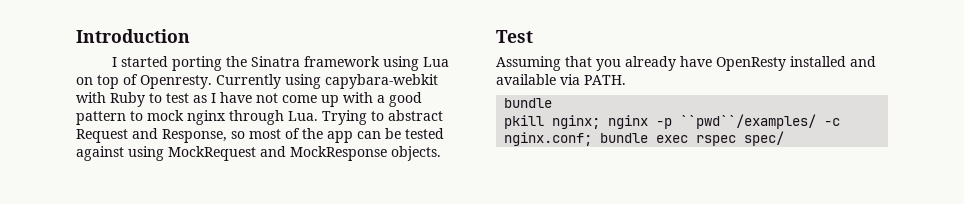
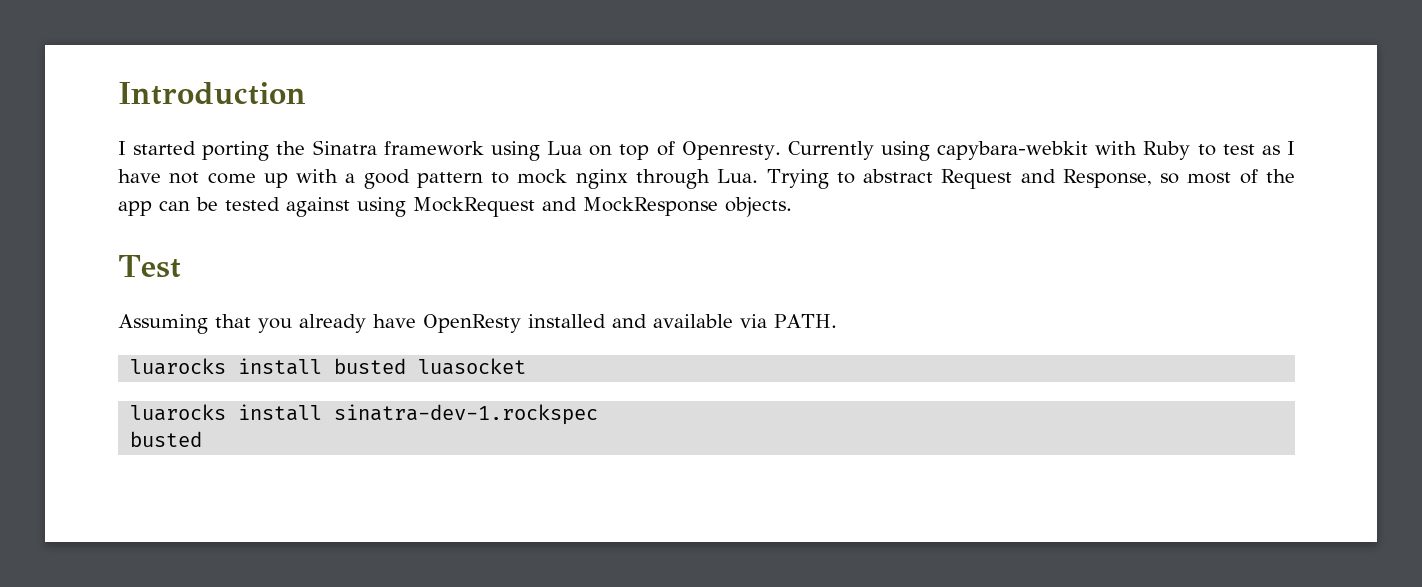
  Assuming that you already have OpenResty installed and available via PATH.
- bundle
- pkill nginx; nginx -p ``pwd``/examples/ -c nginx.conf; bundle exec rspec spec/
+ luarocks install busted luasocket
+ luarocks install sinatra-dev-1.rockspec
+ busted

